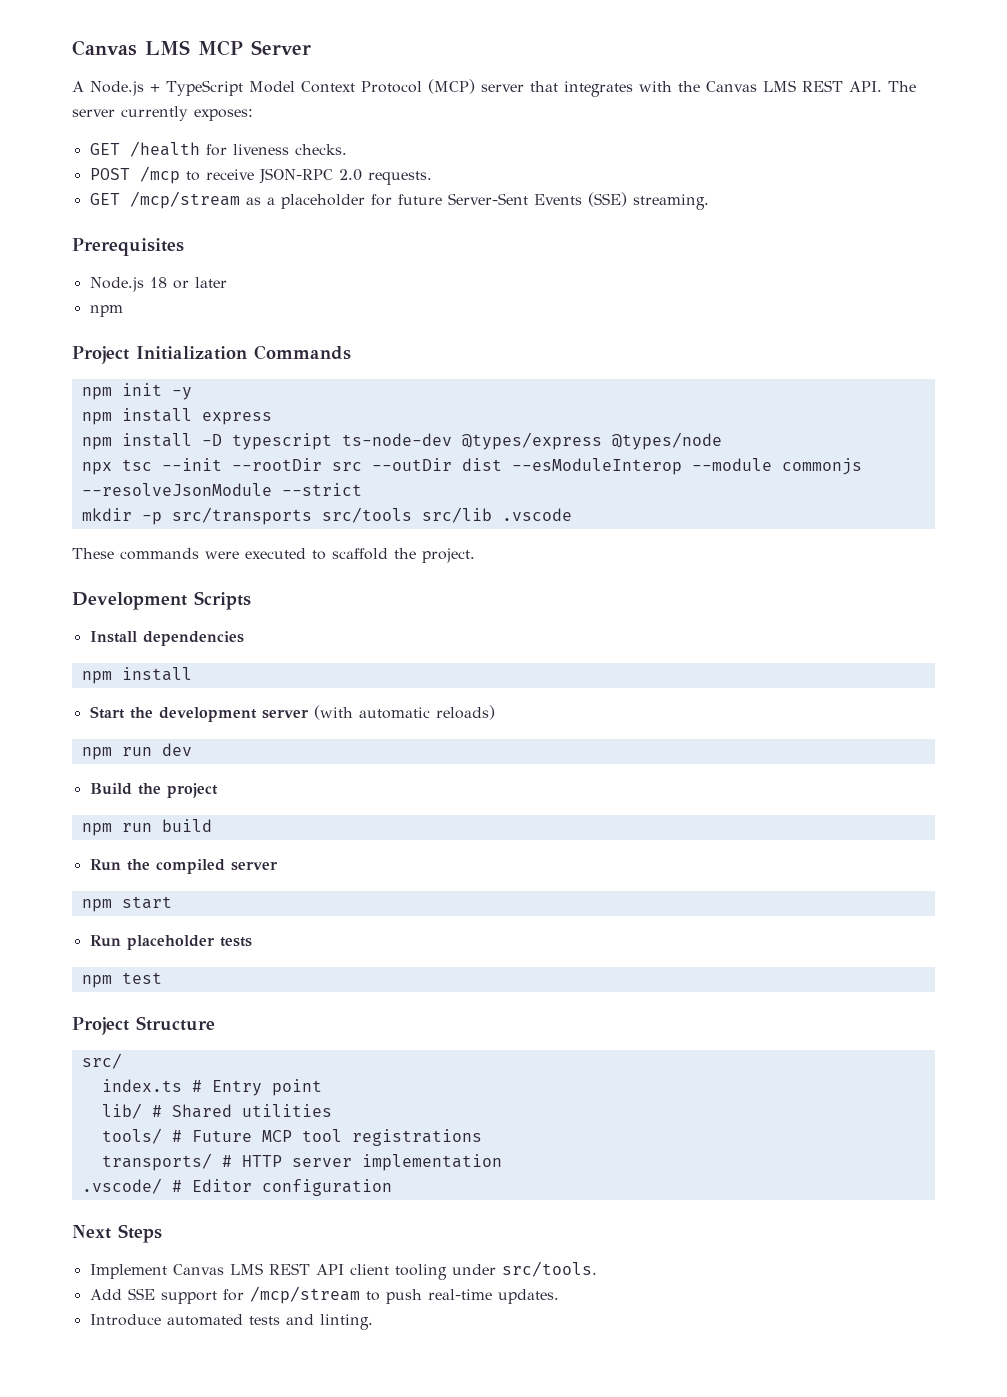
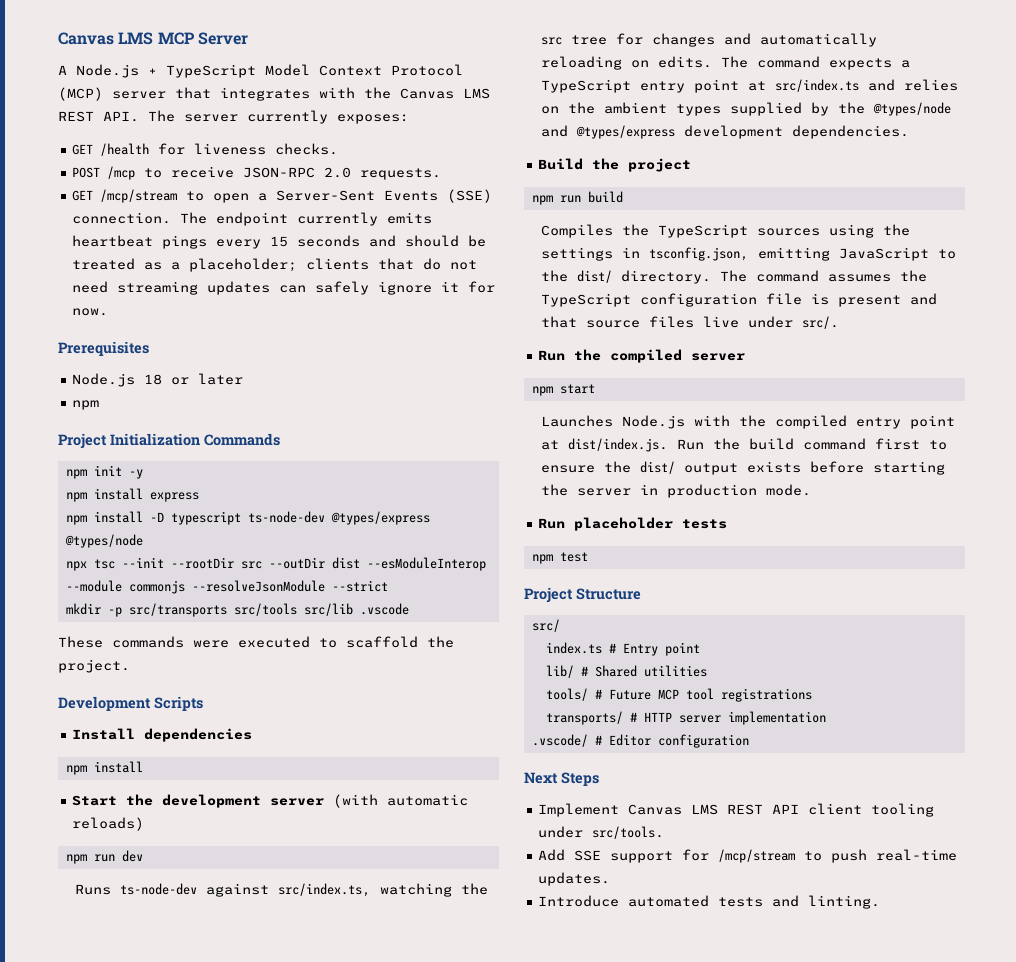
- GET /mcp/stream as a placeholder for future Server-Sent Events (SSE) streaming.
+ GET /mcp/stream to open a Server-Sent Events (SSE) connection. The endpoint currently emits heartbeat pings every 15 seconds and should be treated as a placeholder; clients that do not need streaming updates can safely ignore it for now.
+ Runs ts-node-dev against src/index.ts, watching the src tree for changes and automatically reloading on edits. The command expects a TypeScript entry point at src/index.ts and relies on the ambient types supplied by the @types/node and @types/express development dependencies.
+ Compiles the TypeScript sources using the settings in tsconfig.json, emitting JavaScript to the dist/ directory. The command assumes the TypeScript configuration file is present and that source files live under src/.
+ Launches Node.js with the compiled entry point at dist/index.js. Run the build command first to ensure the dist/ output exists before starting the server in production mode.

